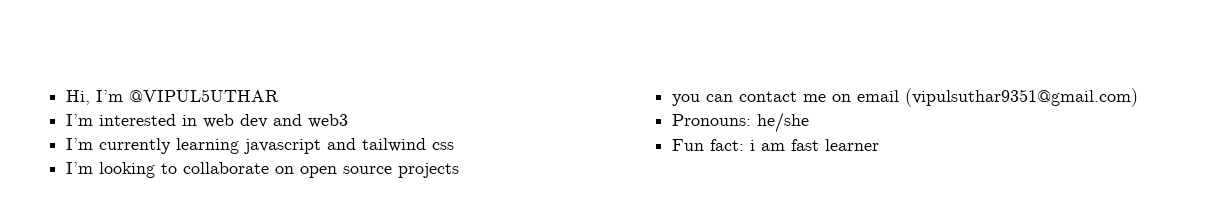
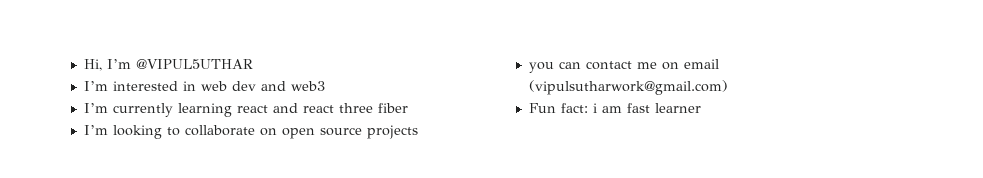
- I’m currently learning javascript and tailwind css
+ I’m currently learning react and react three fiber
- you can contact me on email (vipulsuthar9351@gmail.com)
- Pronouns: he/she
+ you can contact me on email (vipulsutharwork@gmail.com)

